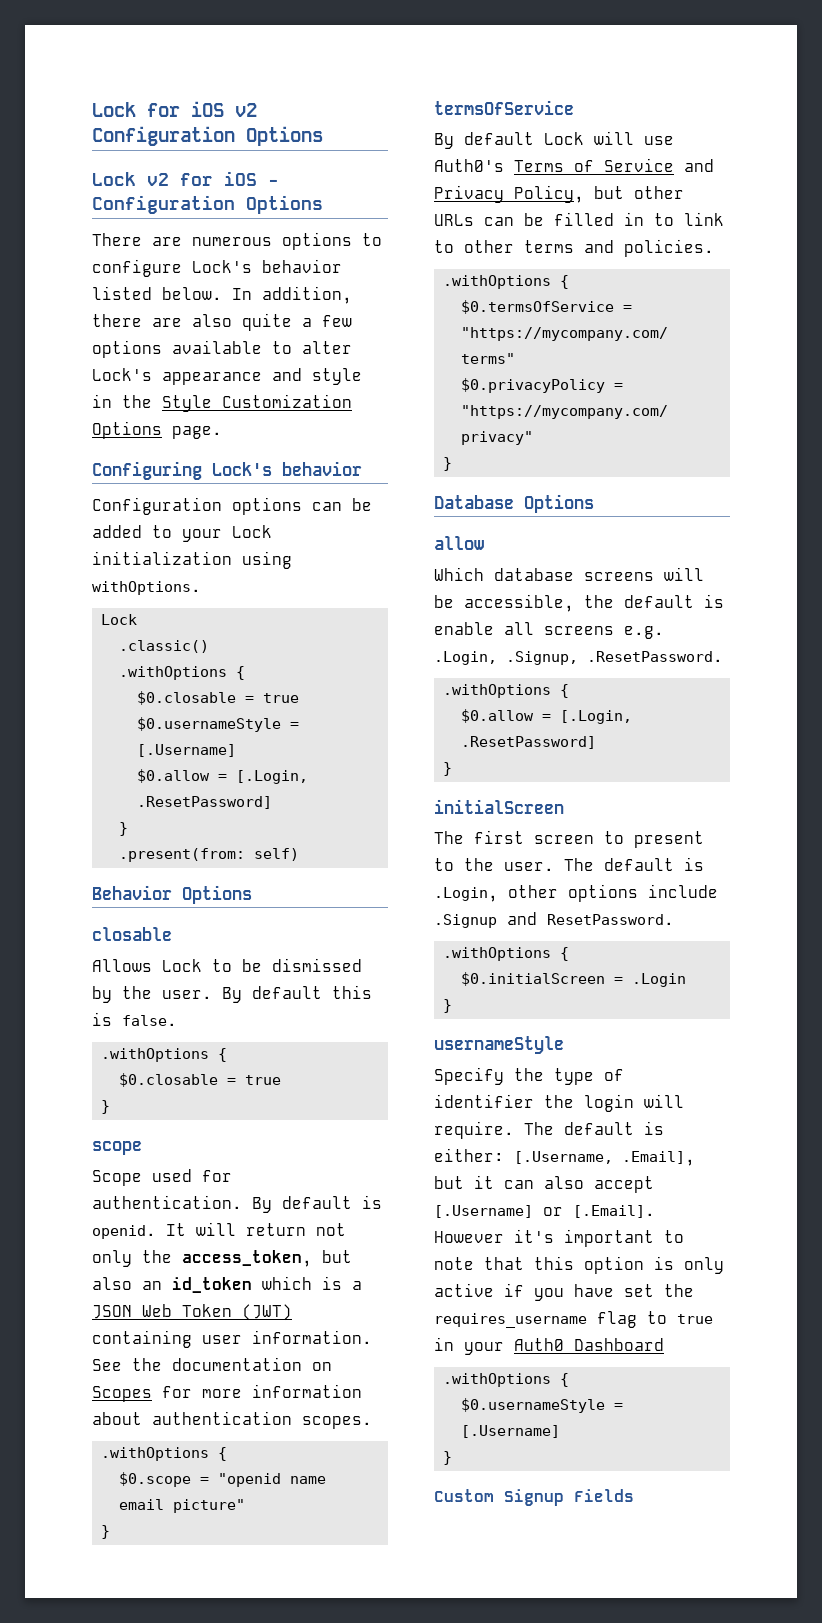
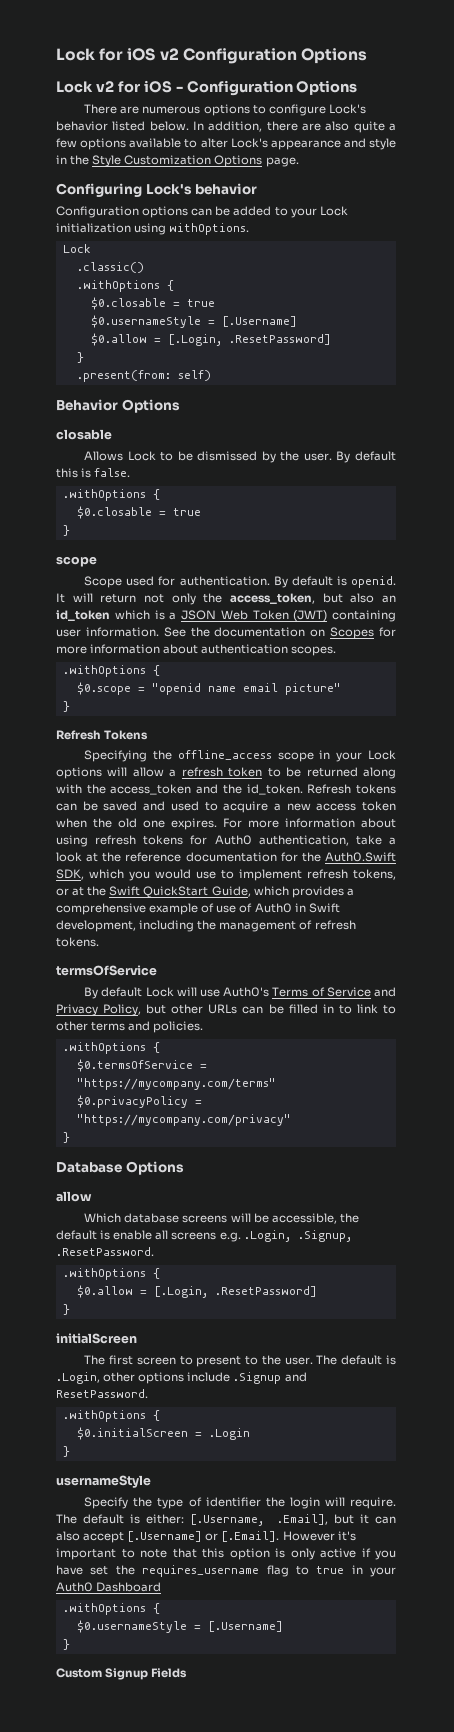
+ Refresh Tokens
+ Specifying the offline_access scope in your Lock options will allow a refresh token to be returned along with the access_token and the id_token. Refresh tokens can be saved and used to acquire a new access token when the old one expires. For more information about using refresh tokens for Auth0 authentication, take a look at the reference documentation for the Auth0.Swift SDK, which you would use to implement refresh tokens, or at the Swift QuickStart Guide, which provides a comprehensive example of use of Auth0 in Swift development, including the management of refresh tokens.

